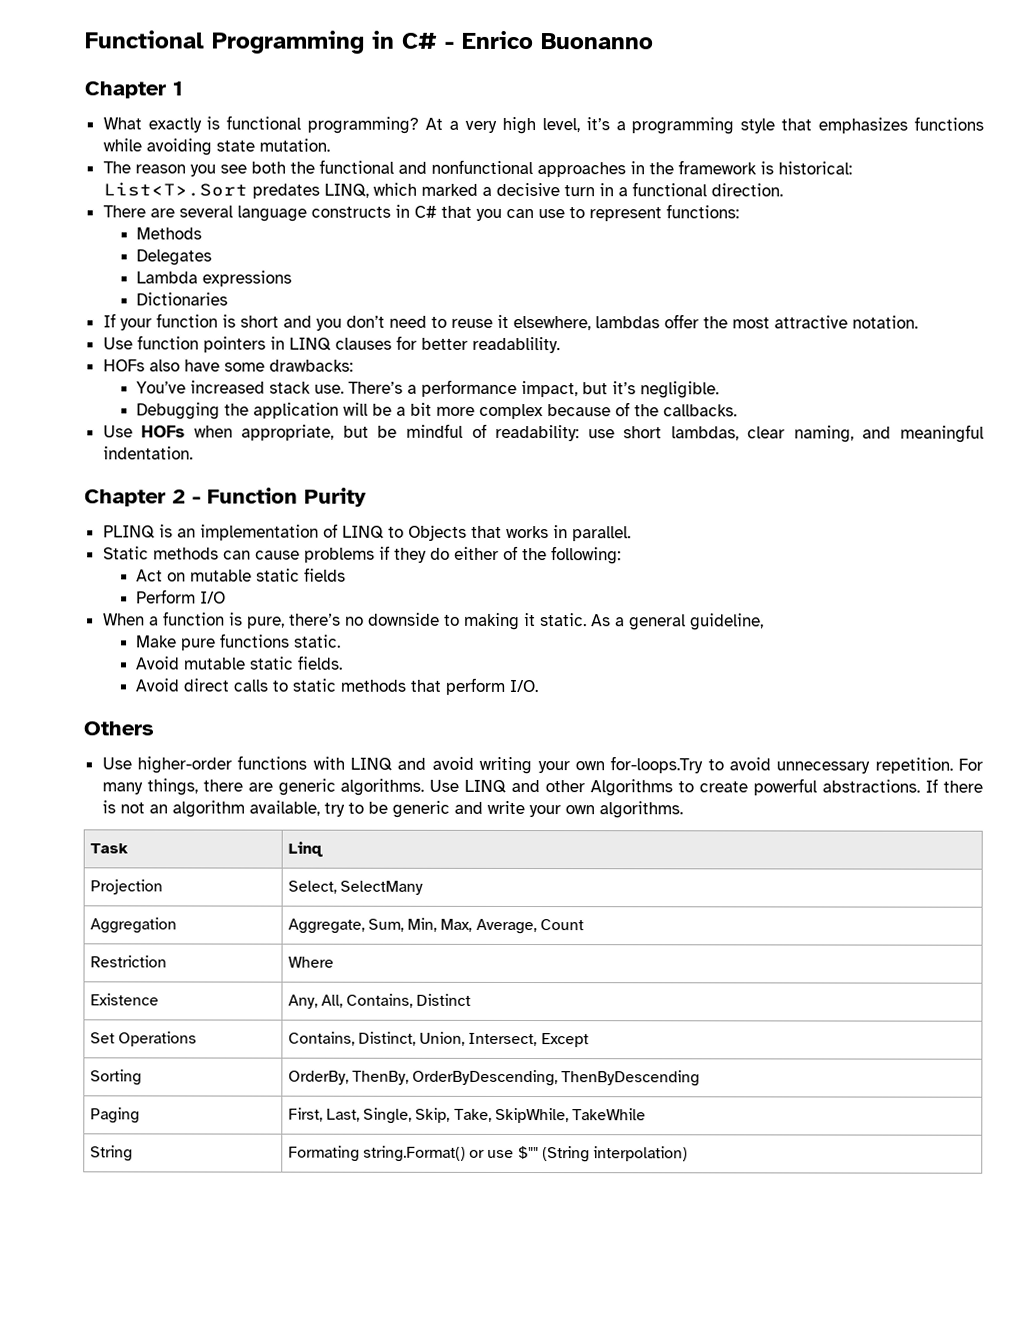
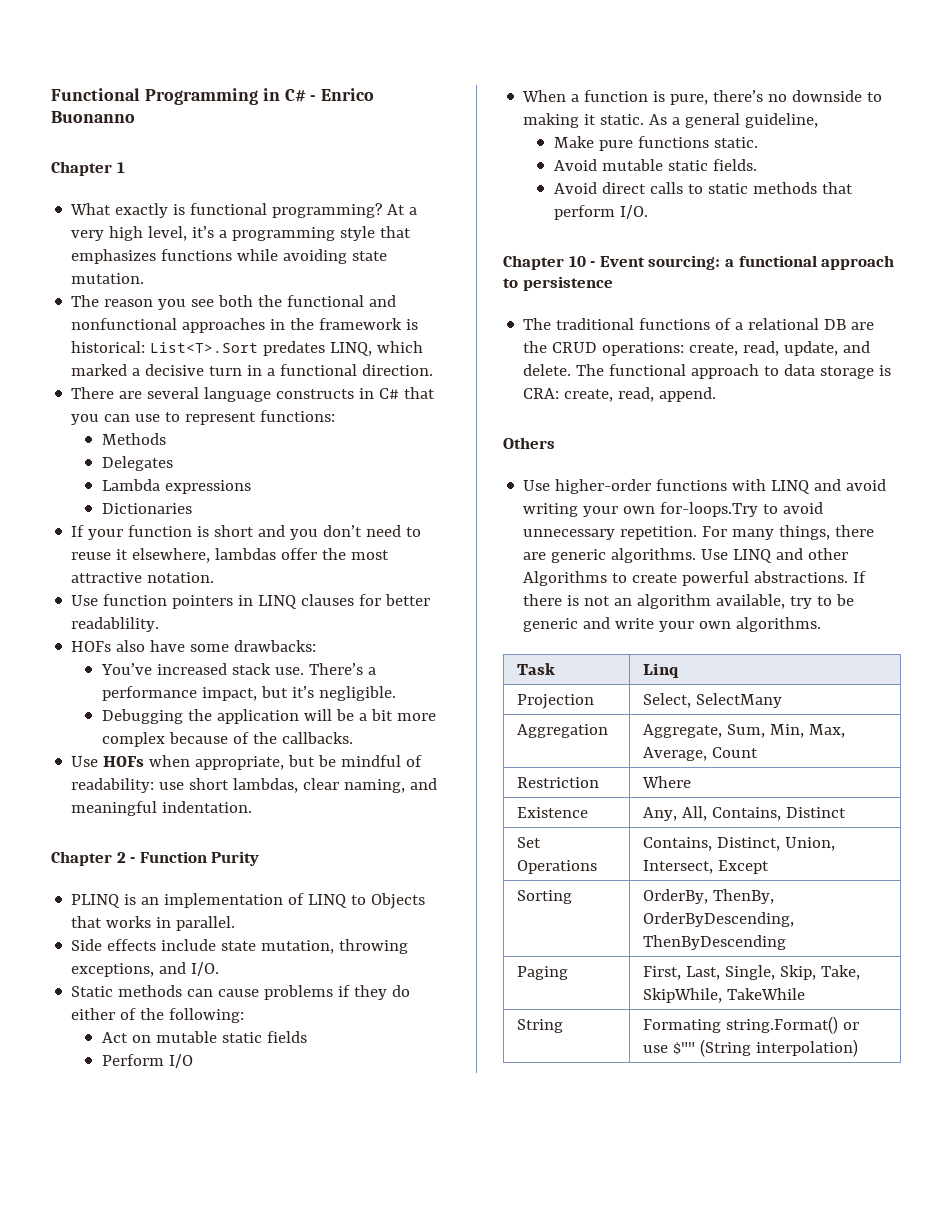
+ Side effects include state mutation, throwing exceptions, and I/O.
+ Chapter 10 - Event sourcing: a functional approach to persistence
+ The traditional functions of a relational DB are the CRUD operations: create, read, update, and delete. The functional approach to data storage is CRA: create, read, append.

